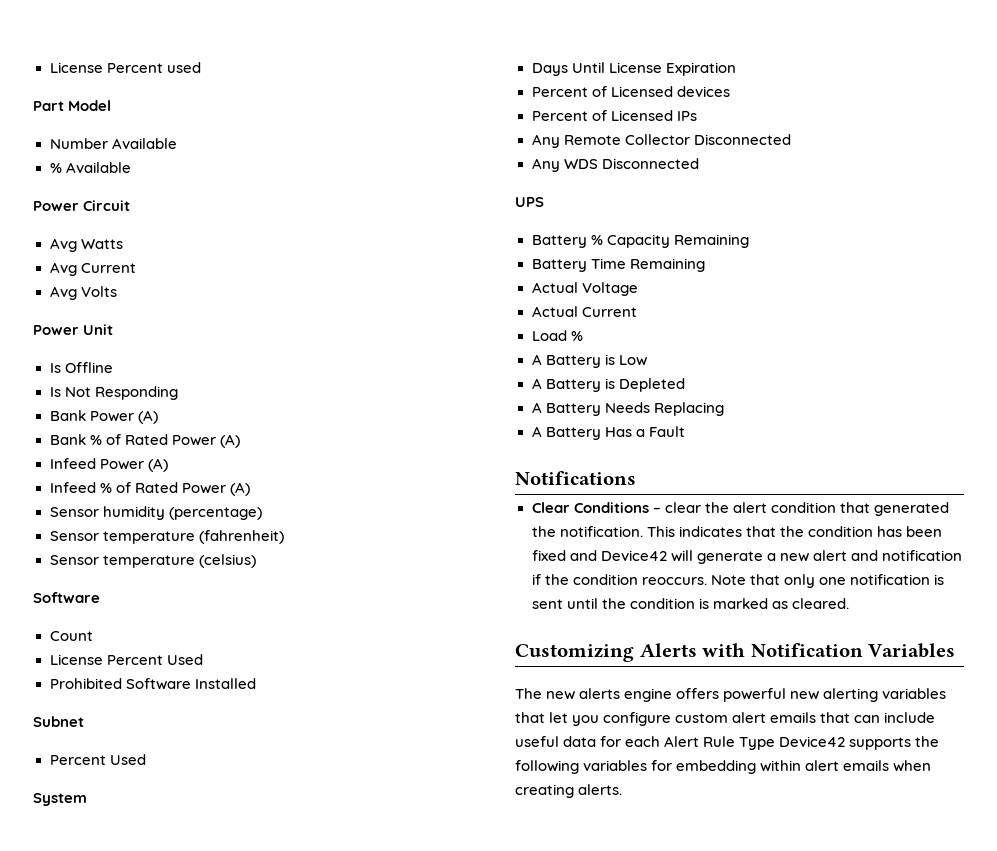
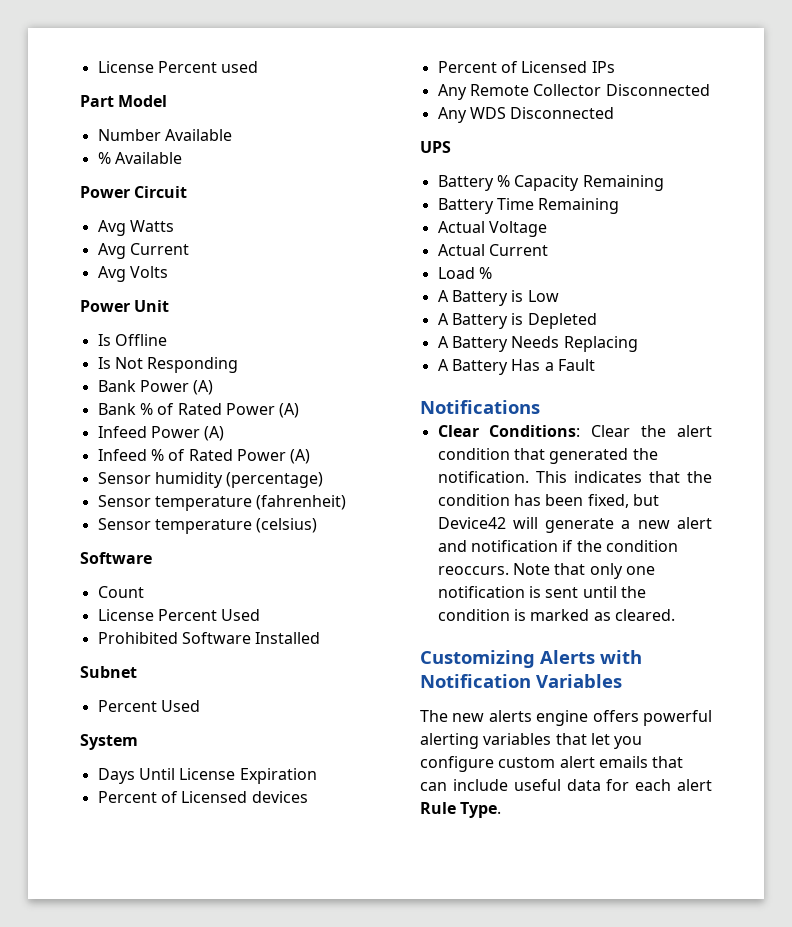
- Clear Conditions – clear the alert condition that generated the notification.
+ Clear Conditions: Clear the alert condition that generated the notification.
- This indicates that the condition has been fixed and Device42 will generate a new alert and notification if the condition reoccurs.
+ This indicates that the condition has been fixed, but Device42 will generate a new alert and notification if the condition reoccurs.
- The new alerts engine offers powerful new alerting variables that let you configure custom alert emails that can include useful data for each Alert Rule Type Device42 supports the following variables for embedding within alert emails when creating alerts.
+ The new alerts engine offers powerful alerting variables that let you configure custom alert emails that can include useful data for each alert Rule Type.

